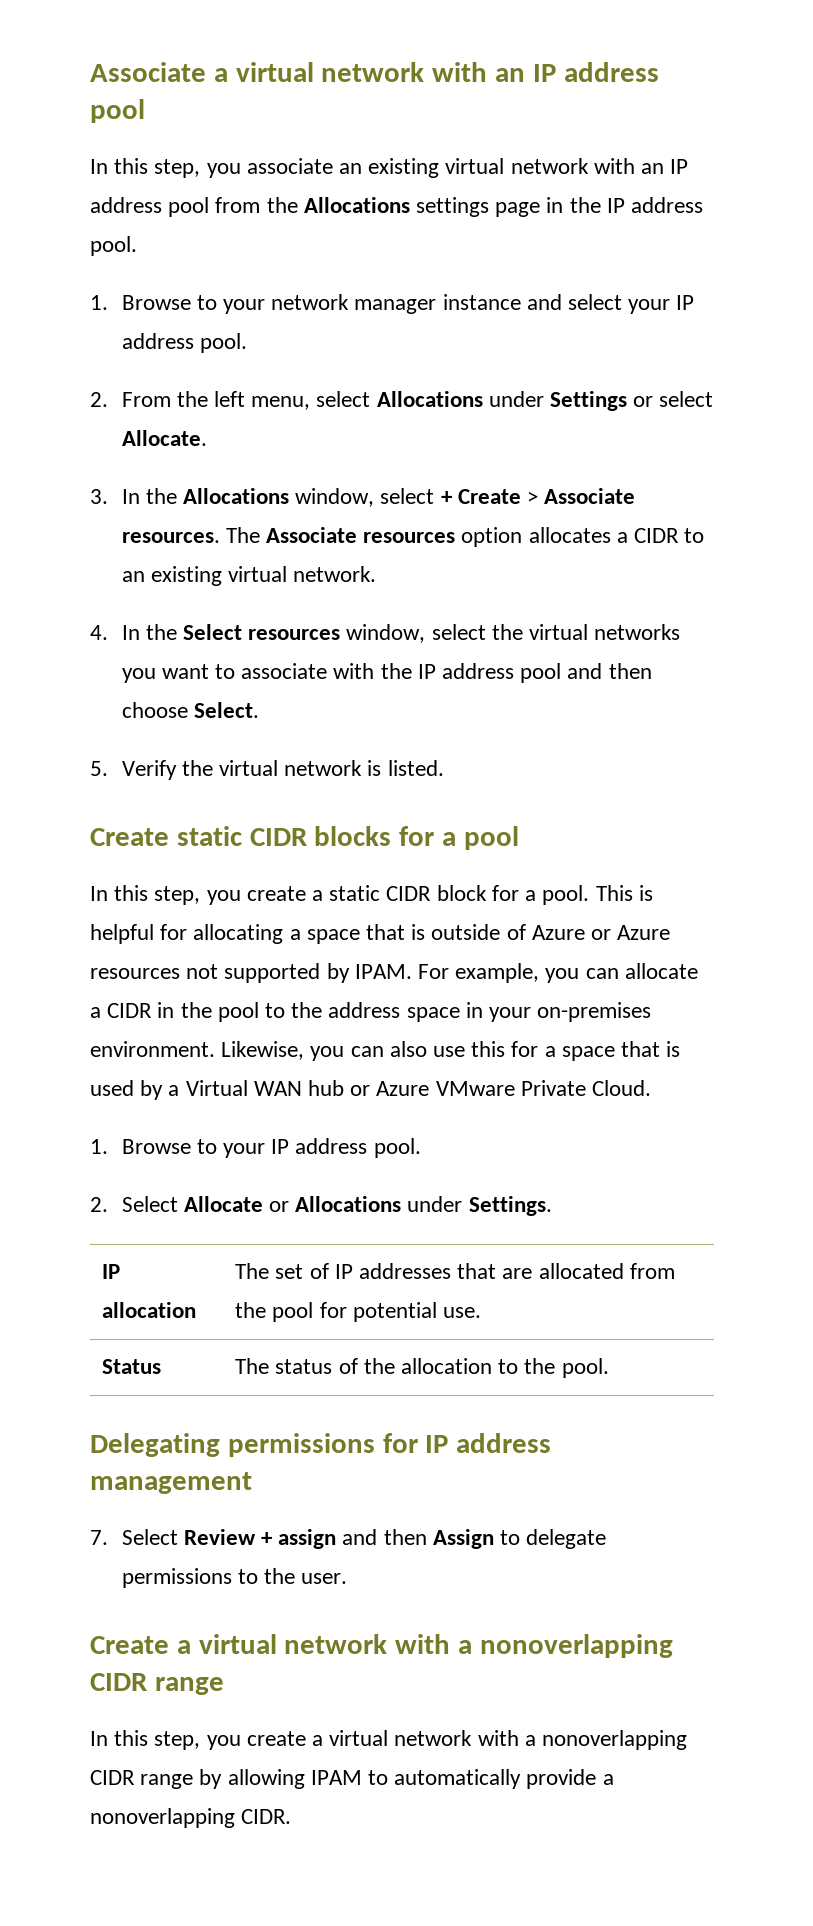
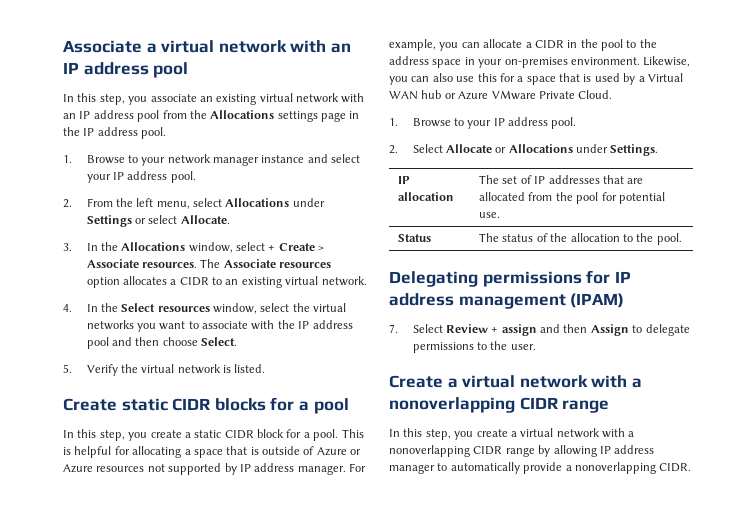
- This is helpful for allocating a space that is outside of Azure or Azure resources not supported by IPAM.
+ This is helpful for allocating a space that is outside of Azure or Azure resources not supported by IP address manager.
- Delegating permissions for IP address management
+ Delegating permissions for IP address management (IPAM)
- In this step, you create a virtual network with a nonoverlapping CIDR range by allowing IPAM to automatically provide a nonoverlapping CIDR.
+ In this step, you create a virtual network with a nonoverlapping CIDR range by allowing IP address manager to automatically provide a nonoverlapping CIDR.

